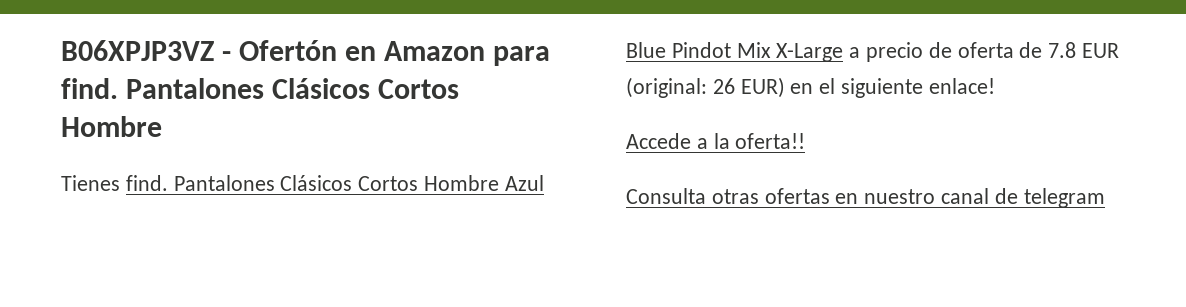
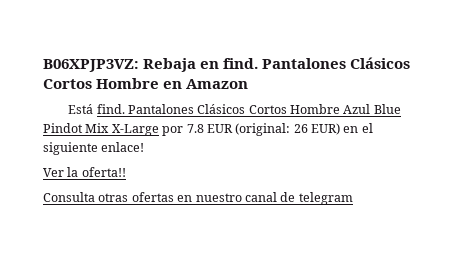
- B06XPJP3VZ - Ofertón en Amazon para find. Pantalones Clásicos Cortos Hombre
- Tienes find.
+ B06XPJP3VZ: Rebaja en find. Pantalones Clásicos Cortos Hombre en Amazon
+ Está find.
- Pantalones Clásicos Cortos Hombre Azul Blue Pindot Mix X-Large a precio de oferta de 7.8 EUR (original: 26 EUR) en el siguiente enlace!
+ Pantalones Clásicos Cortos Hombre Azul Blue Pindot Mix X-Large por 7.8 EUR (original: 26 EUR) en el siguiente enlace!
- Accede a la oferta!!
+ Ver la oferta!!

